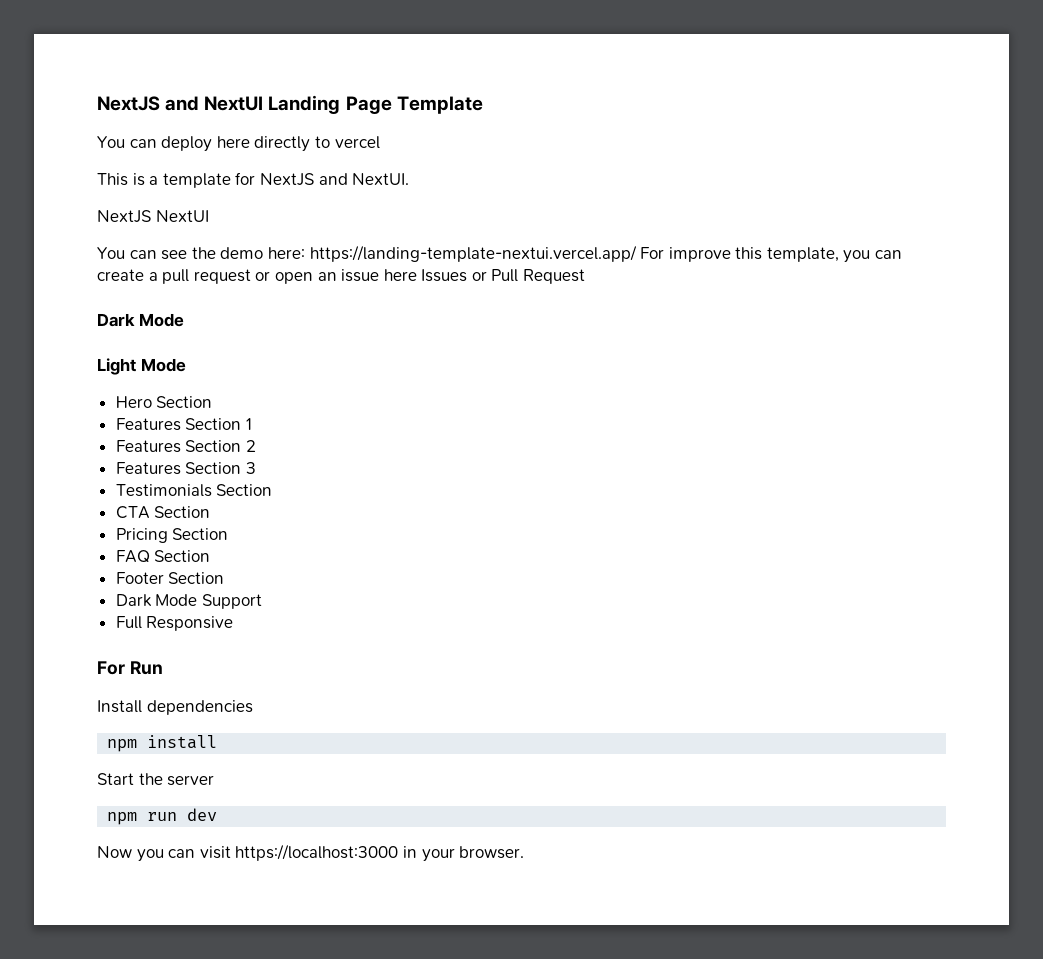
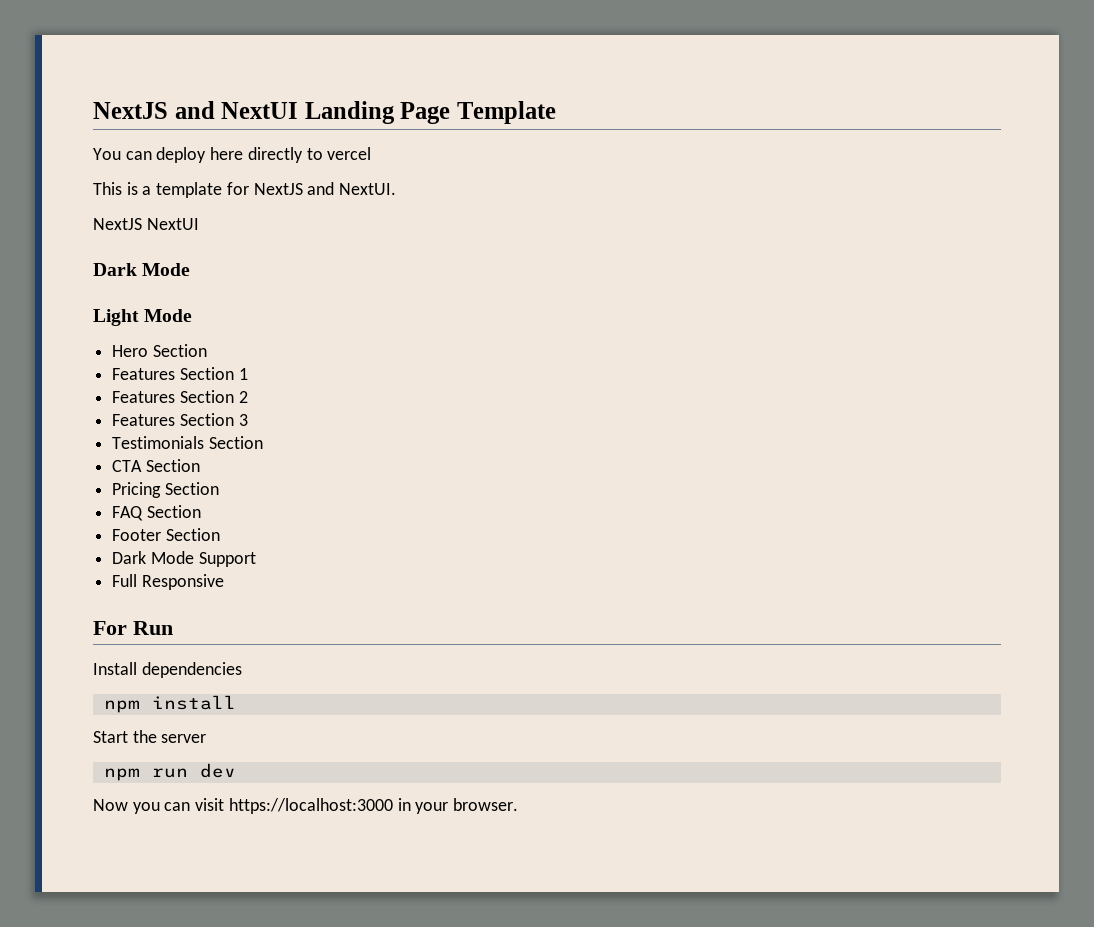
- You can see the demo here: https://landing-template-nextui.vercel.app/ For improve this template, you can create a pull request or open an issue here Issues or Pull Request

